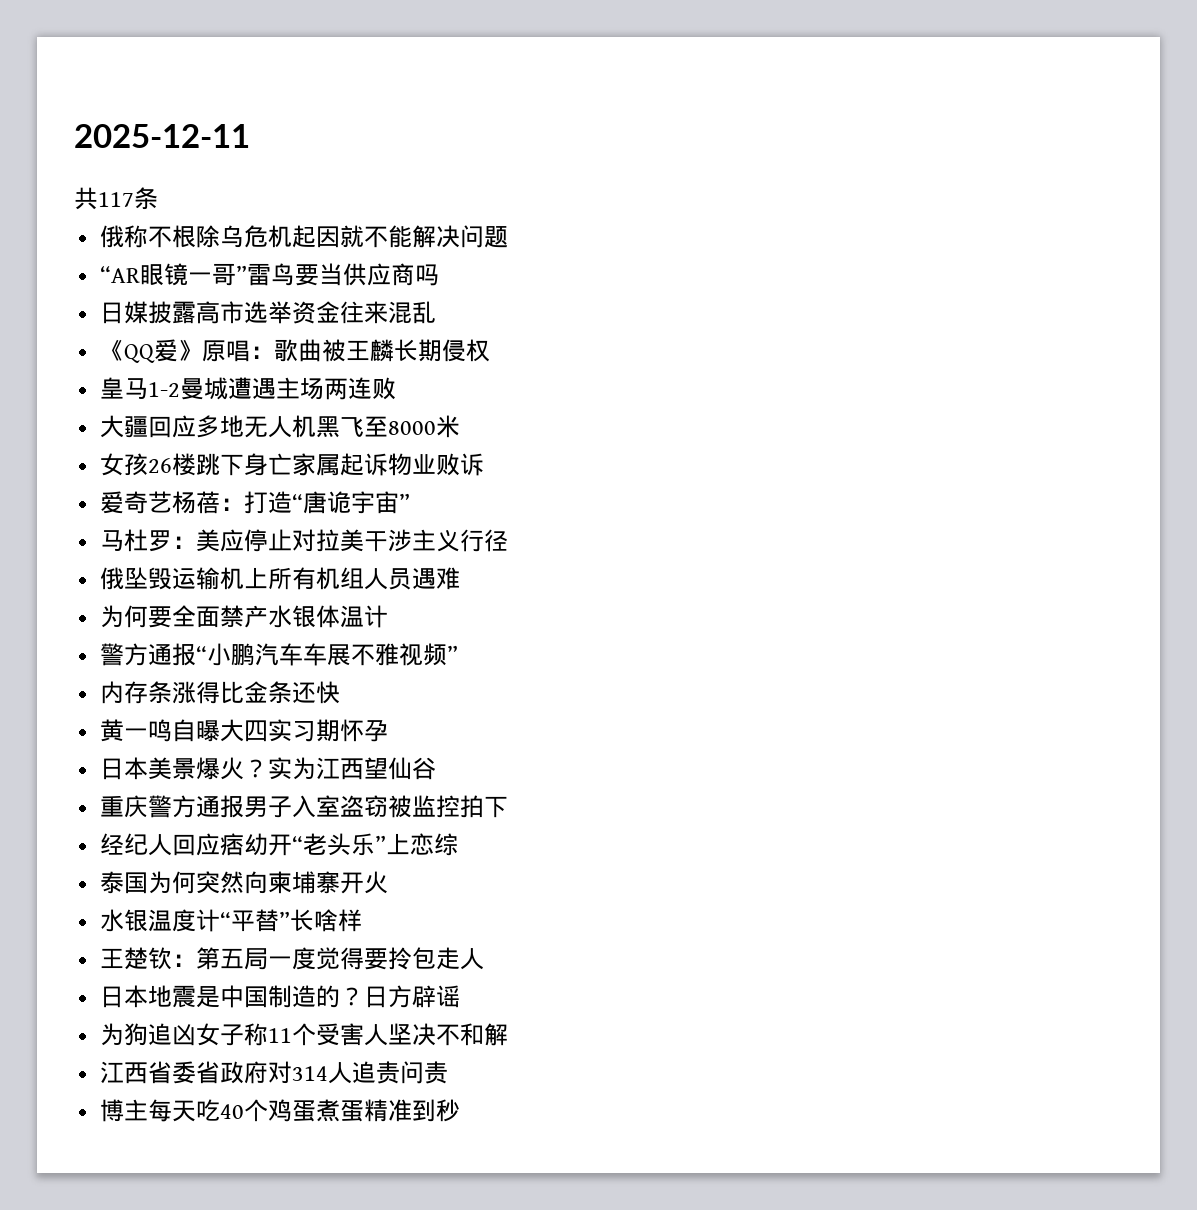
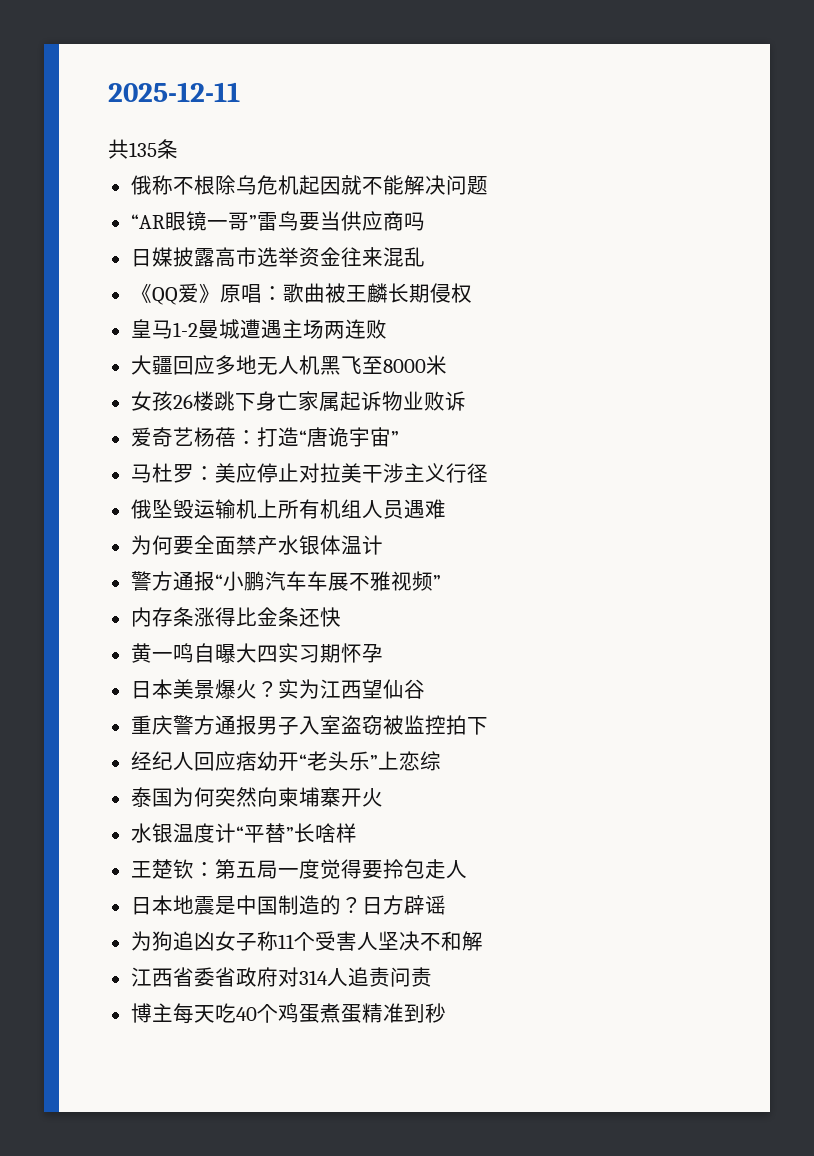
- 共117条
+ 共135条

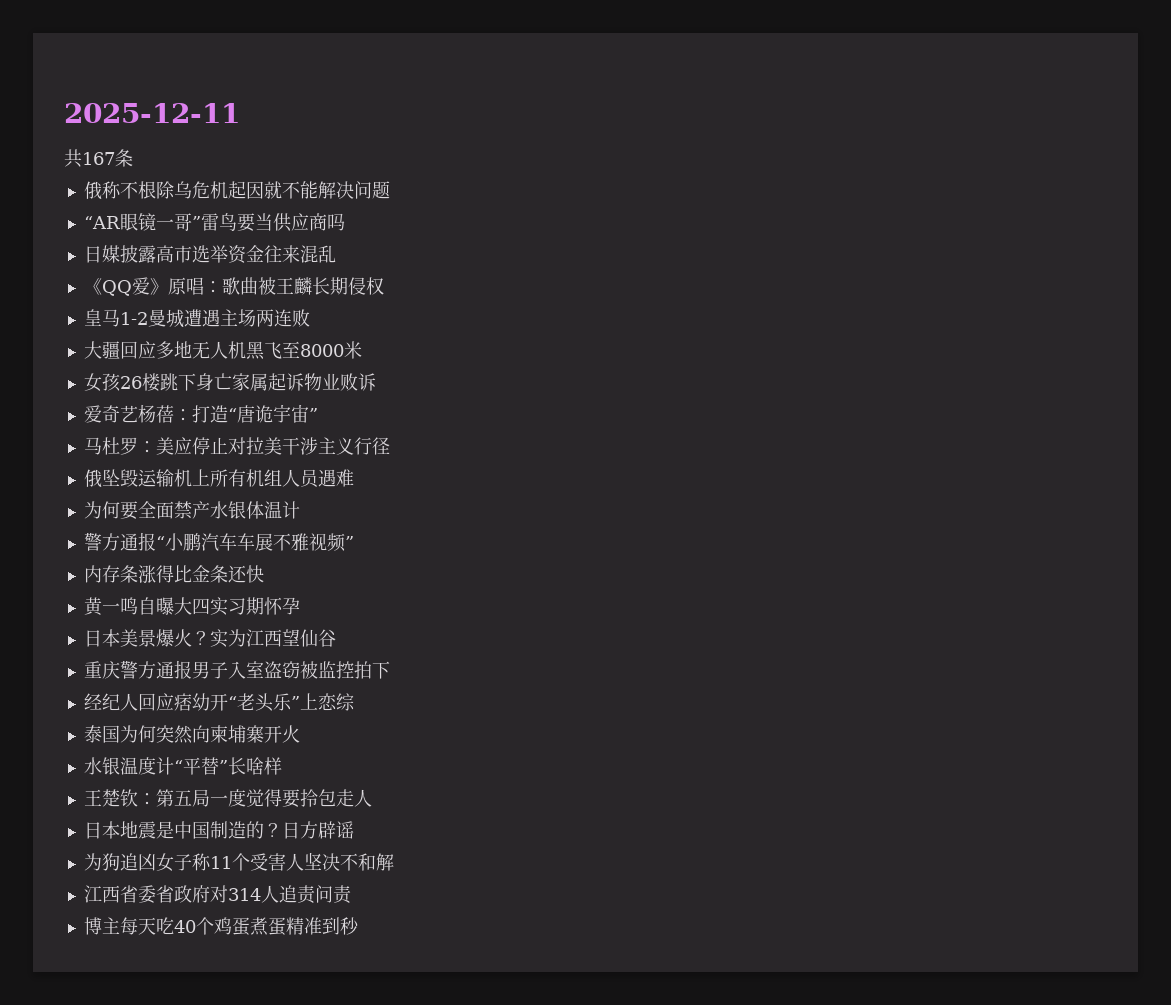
- 共135条
+ 共167条

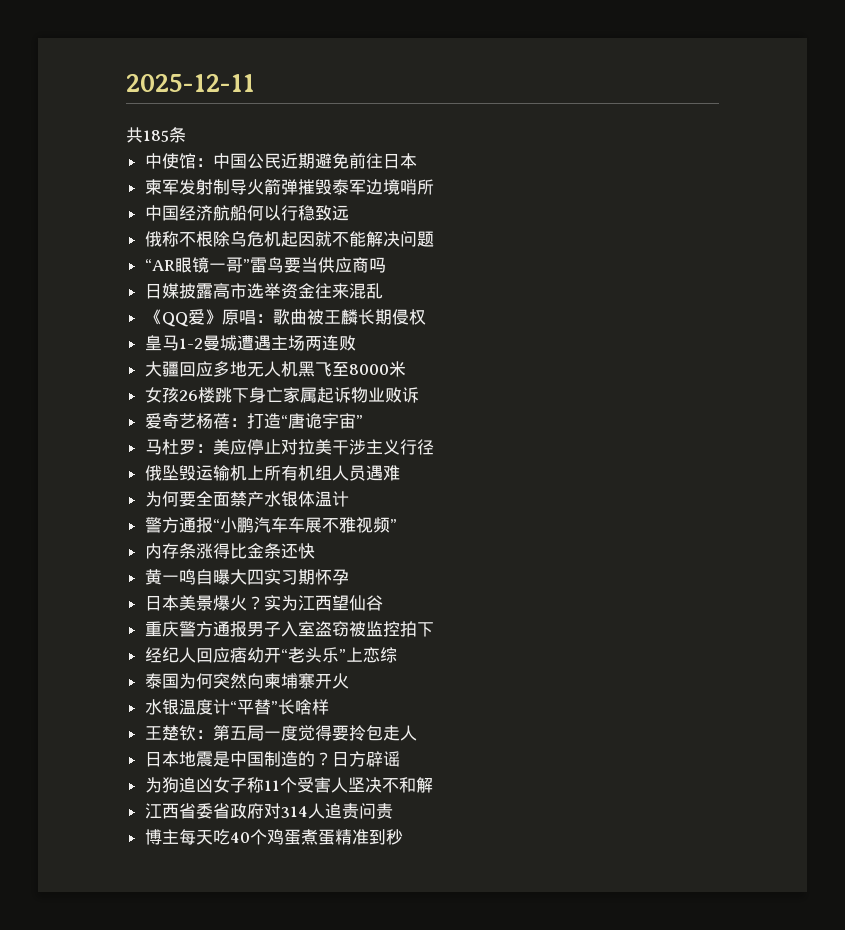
- 共167条
+ 共185条
+ 中使馆：中国公民近期避免前往日本
+ 柬军发射制导火箭弹摧毁泰军边境哨所
+ 中国经济航船何以行稳致远

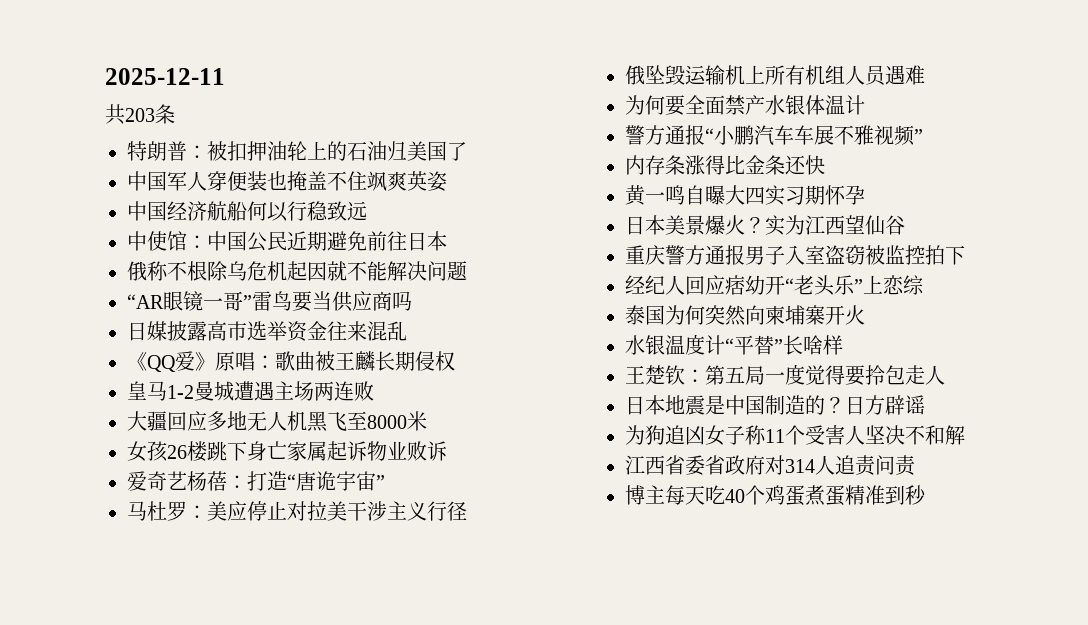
- 共185条
+ 共203条
+ 特朗普：被扣押油轮上的石油归美国了
+ 中国军人穿便装也掩盖不住飒爽英姿
+ 中国经济航船何以行稳致远
- 柬军发射制导火箭弹摧毁泰军边境哨所
- 中国经济航船何以行稳致远

